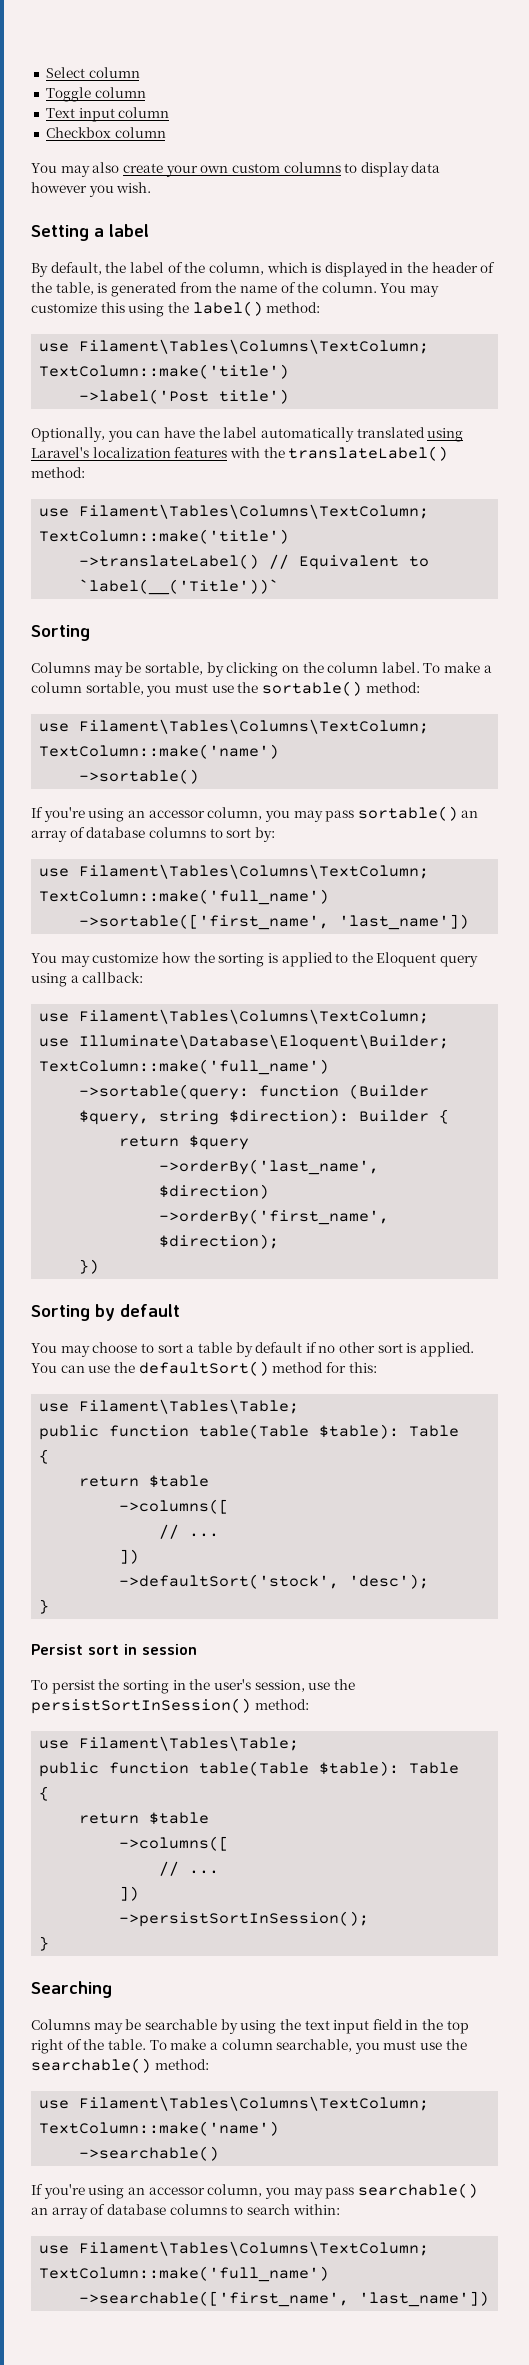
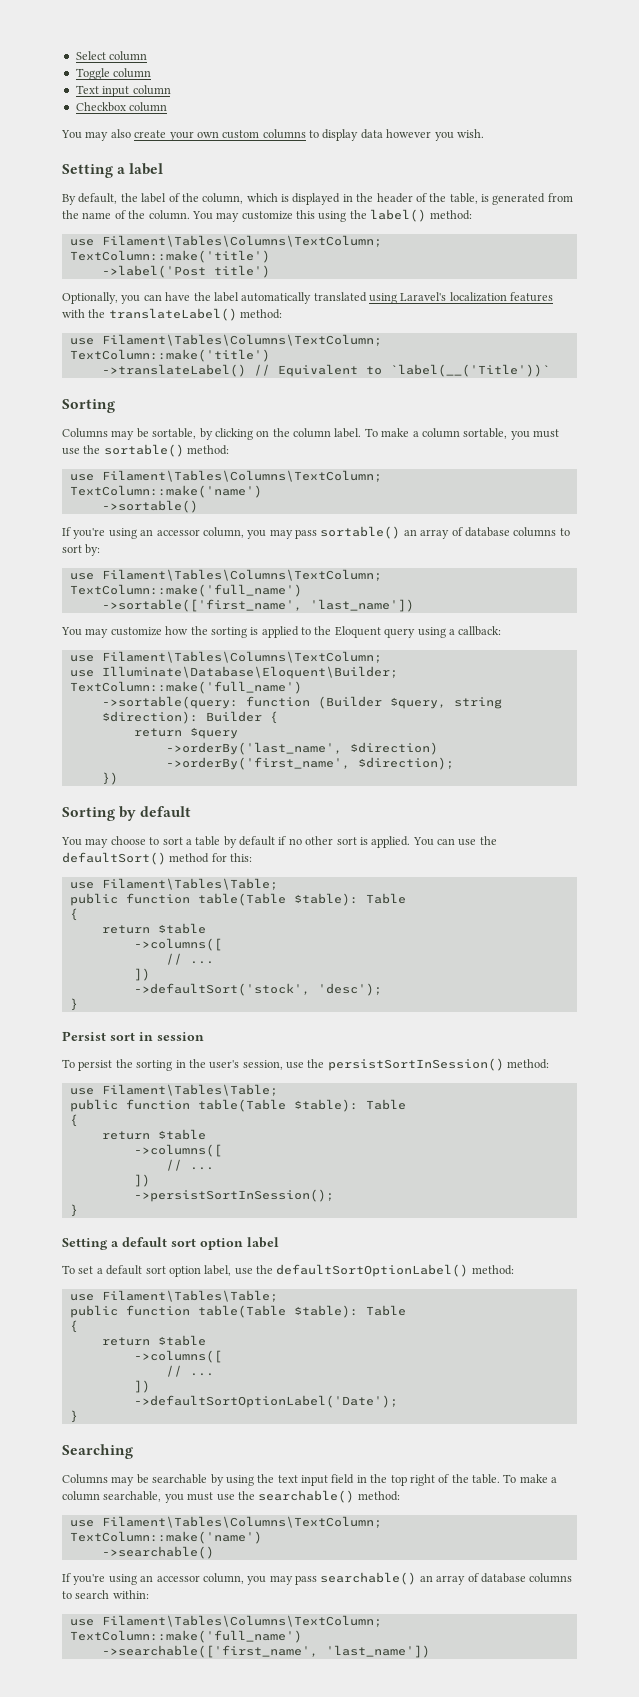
+ Setting a default sort option label
+ To set a default sort option label, use the defaultSortOptionLabel() method:
+ use Filament\Tables\Table;
+ public function table(Table $table): Table
+ {
+ return $table
+ ->columns([
+ // ...
+ ])
+ ->defaultSortOptionLabel('Date');
+ }

